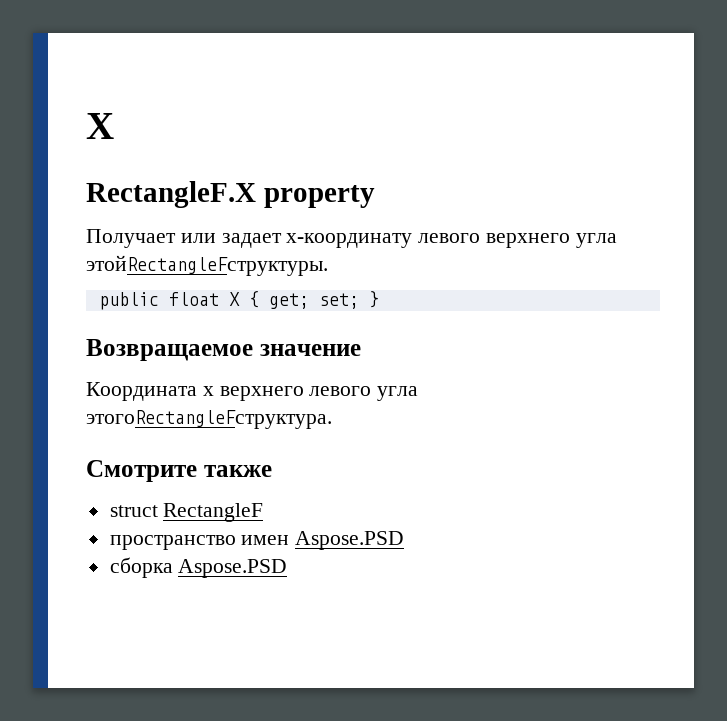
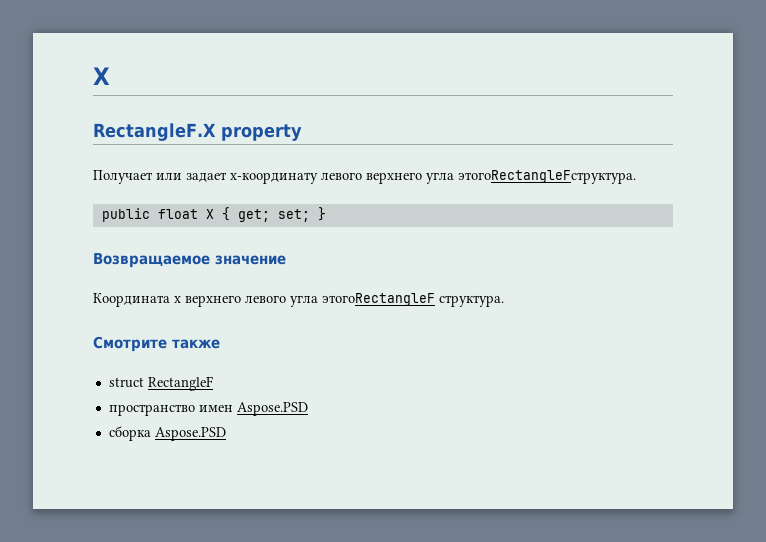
- Получает или задает x-координату левого верхнего угла этойRectangleFструктуры.
+ Получает или задает x-координату левого верхнего угла этогоRectangleFструктура.
- Координата x верхнего левого угла этогоRectangleFструктура.
+ Координата x верхнего левого угла этогоRectangleF структура.

